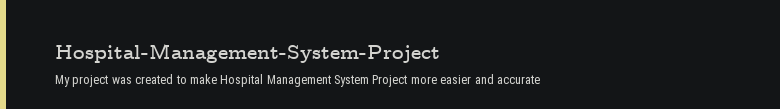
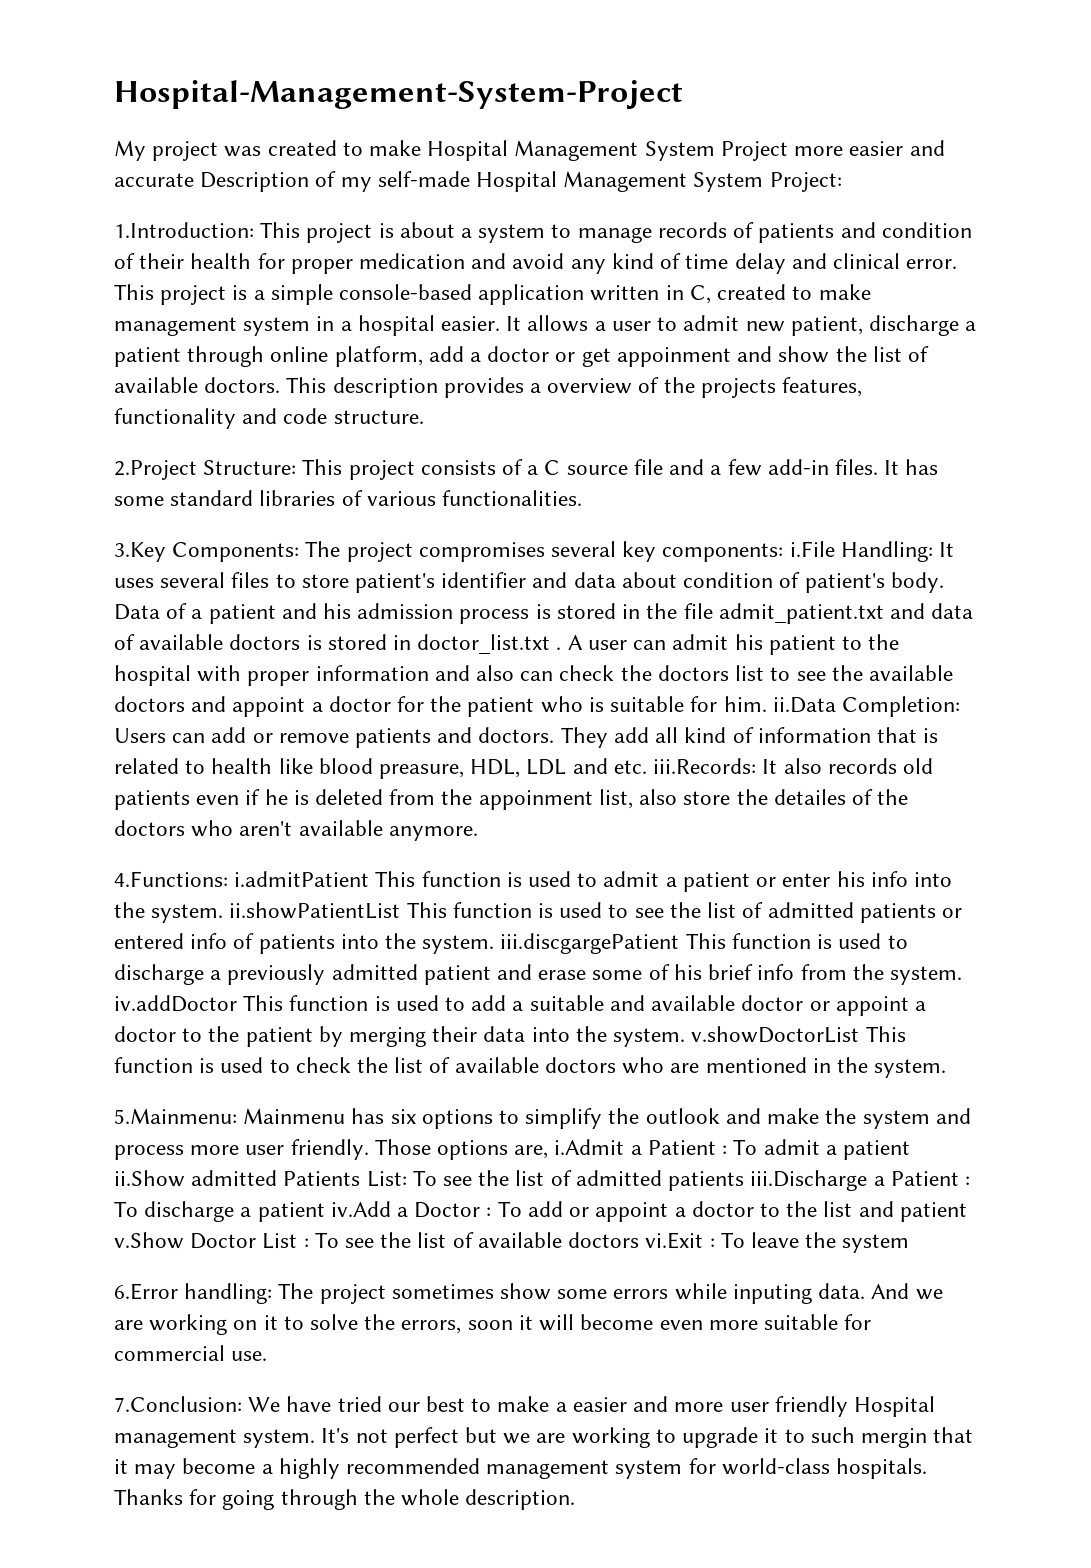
- My project was created to make Hospital Management System Project more easier and accurate
+ My project was created to make Hospital Management System Project more easier and accurate Description of my self-made Hospital Management System Project:
+ 1.Introduction: This project is about a system to manage records of patients and condition of their health for proper medication and avoid any kind of time delay and clinical error. This project is a simple console-based application written in C, created to make management system in a hospital easier. It allows a user to admit new patient, discharge a patient through online platform, add a doctor or get appoinment and show the list of available doctors. This description provides a overview of the projects features, functionality and code structure.
+ 2.Project Structure: This project consists of a C source file and a few add-in files. It has some standard libraries of various functionalities.
+ 3.Key Components: The project compromises several key components: i.File Handling: It uses several files to store patient's identifier and data about condition of patient's body. Data of a patient and his admission process is stored in the file admit_patient.txt and data of available doctors is stored in doctor_list.txt . A user can admit his patient to the hospital with proper information and also can check the doctors list to see the available doctors and appoint a doctor for the patient who is suitable for him. ii.Data Completion: Users can add or remove patients and doctors. They add all kind of information that is related to health like blood preasure, HDL, LDL and etc. iii.Records: It also records old patients even if he is deleted from the appoinment list, also store the detailes of the doctors who aren't available anymore.
+ 4.Functions: i.admitPatient This function is used to admit a patient or enter his info into the system. ii.showPatientList This function is used to see the list of admitted patients or entered info of patients into the system. iii.discgargePatient This function is used to discharge a previously admitted patient and erase some of his brief info from the system. iv.addDoctor This function is used to add a suitable and available doctor or appoint a doctor to the patient by merging their data into the system. v.showDoctorList This function is used to check the list of available doctors who are mentioned in the system.
+ 5.Mainmenu: Mainmenu has six options to simplify the outlook and make the system and process more user friendly. Those options are, i.Admit a Patient : To admit a patient ii.Show admitted Patients List: To see the list of admitted patients iii.Discharge a Patient : To discharge a patient iv.Add a Doctor : To add or appoint a doctor to the list and patient v.Show Doctor List : To see the list of available doctors vi.Exit : To leave the system
+ 6.Error handling: The project sometimes show some errors while inputing data. And we are working on it to solve the errors, soon it will become even more suitable for commercial use.
+ 7.Conclusion: We have tried our best to make a easier and more user friendly Hospital management system. It's not perfect but we are working to upgrade it to such mergin that it may become a highly recommended management system for world-class hospitals. Thanks for going through the whole description.

